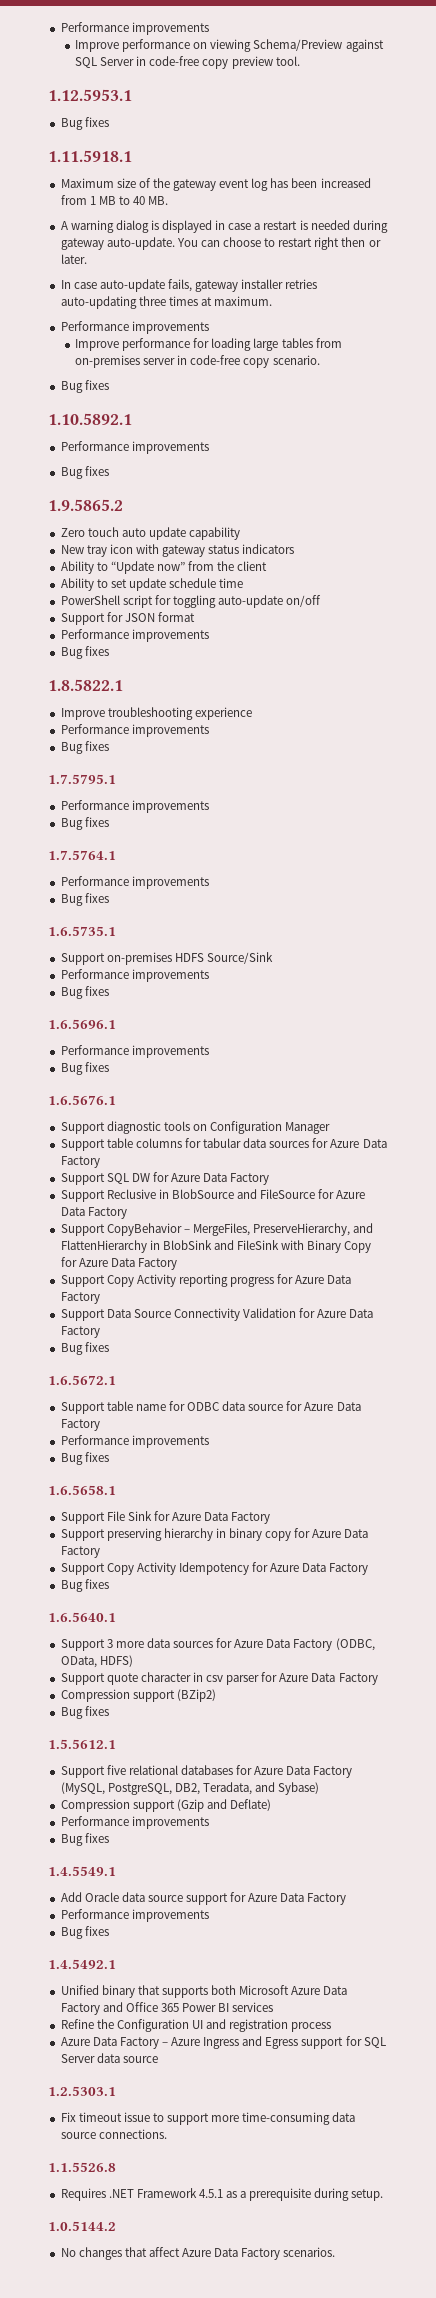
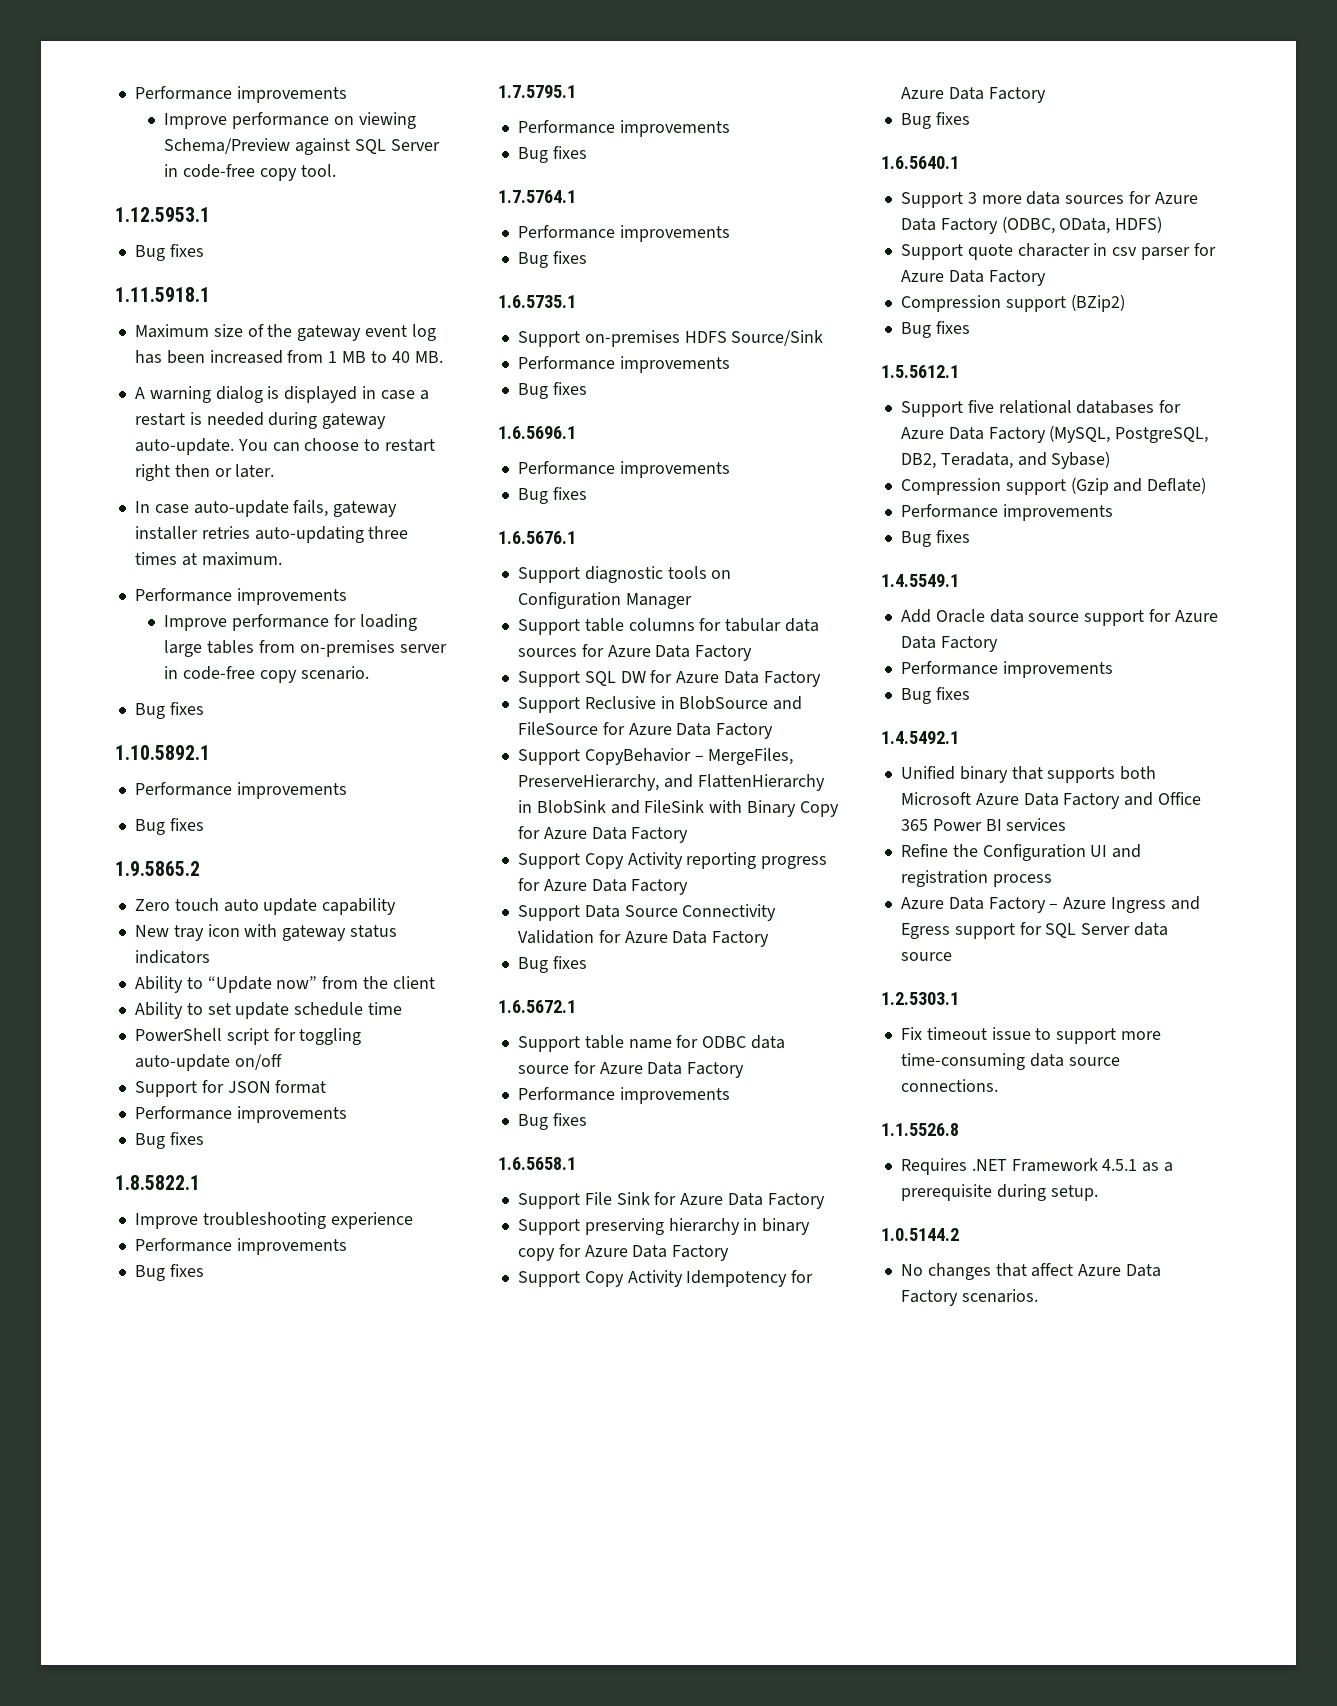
- Improve performance on viewing Schema/Preview against SQL Server in code-free copy preview tool.
+ Improve performance on viewing Schema/Preview against SQL Server in code-free copy tool.

